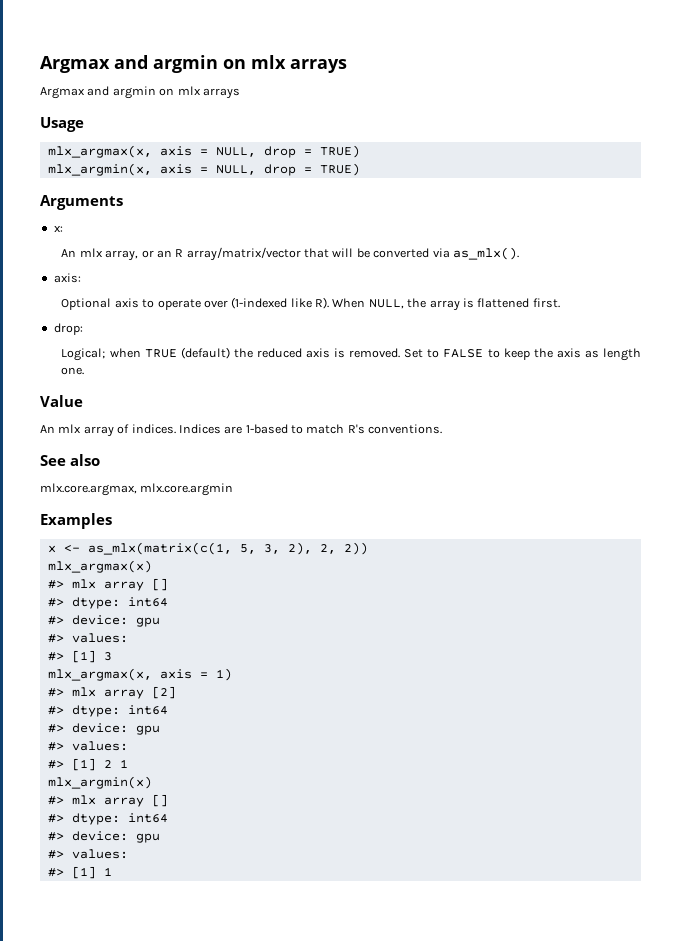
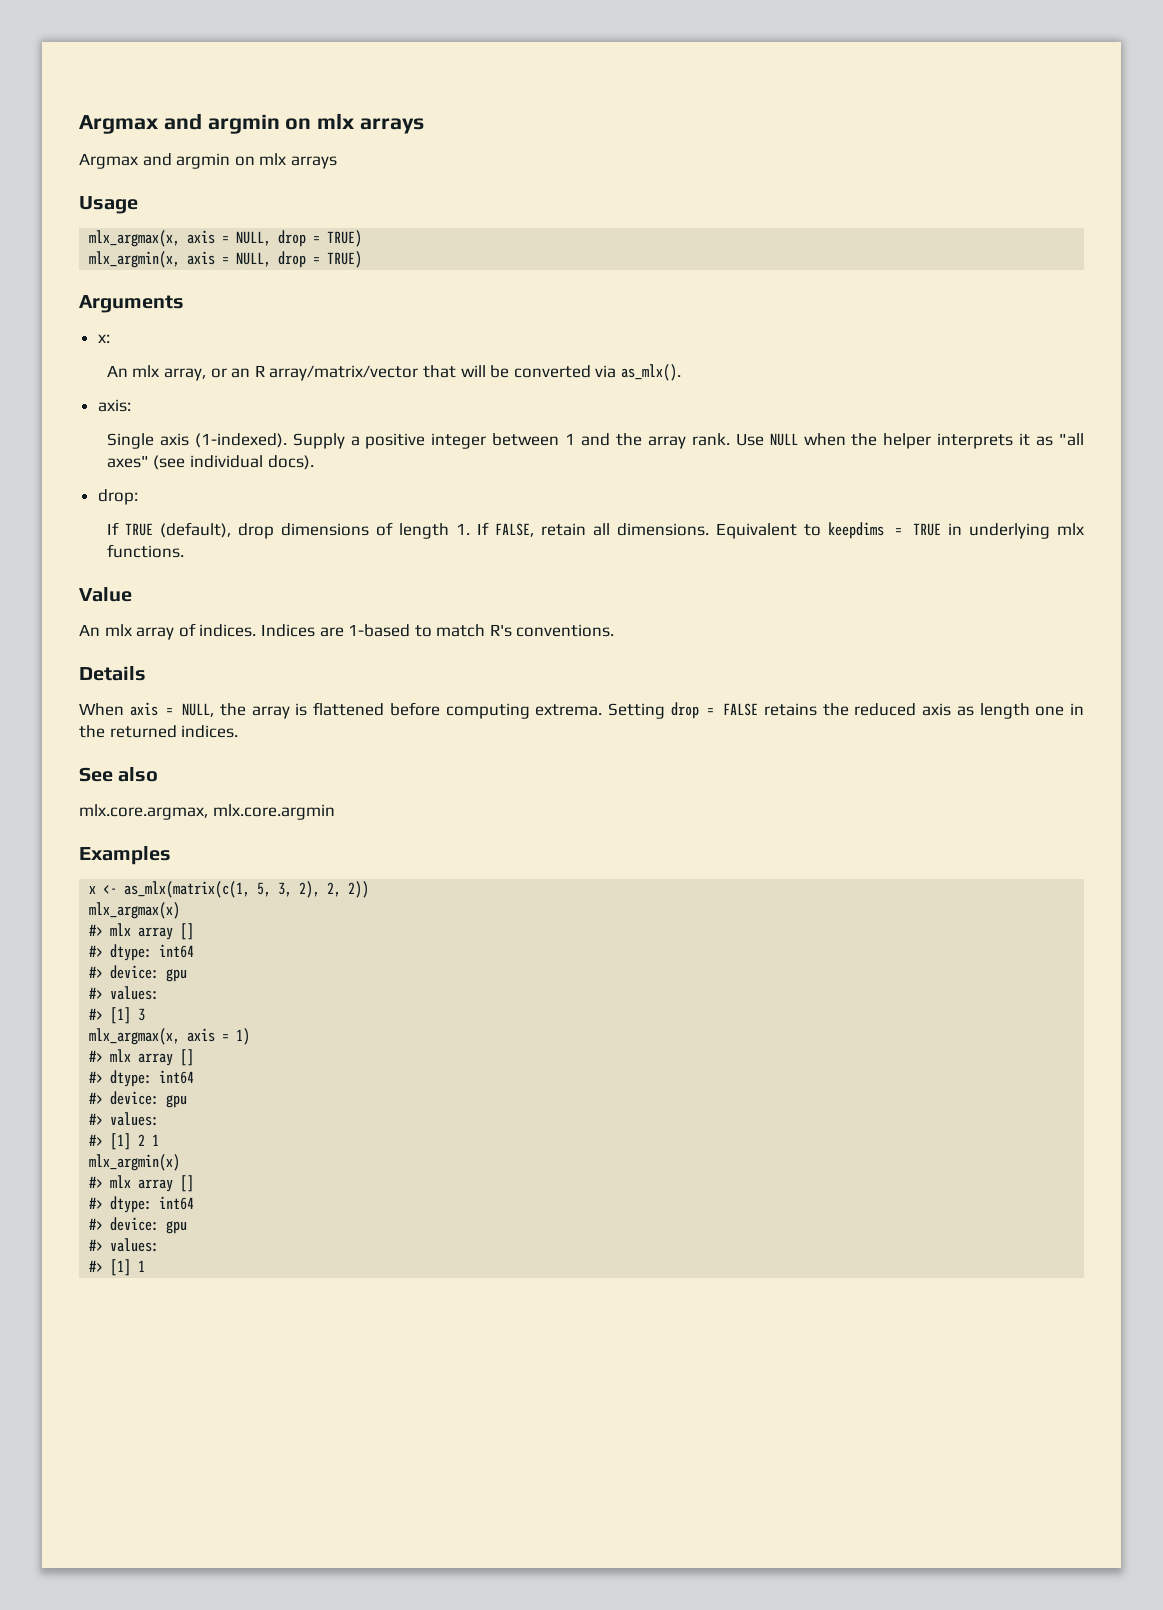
- Optional axis to operate over (1-indexed like R). When NULL, the array is flattened first.
+ Single axis (1-indexed). Supply a positive integer between 1 and the array rank. Use NULL when the helper interprets it as "all axes" (see individual docs).
  drop:
- Logical; when TRUE (default) the reduced axis is removed. Set to FALSE to keep the axis as length one.
+ If TRUE (default), drop dimensions of length 1. If FALSE, retain all dimensions. Equivalent to keepdims = TRUE in underlying mlx functions.
+ Details
+ When axis = NULL, the array is flattened before computing extrema. Setting drop = FALSE retains the reduced axis as length one in the returned indices.
  mlx_argmax(x, axis = 1)
- #> mlx array [2]
+ #> mlx array []

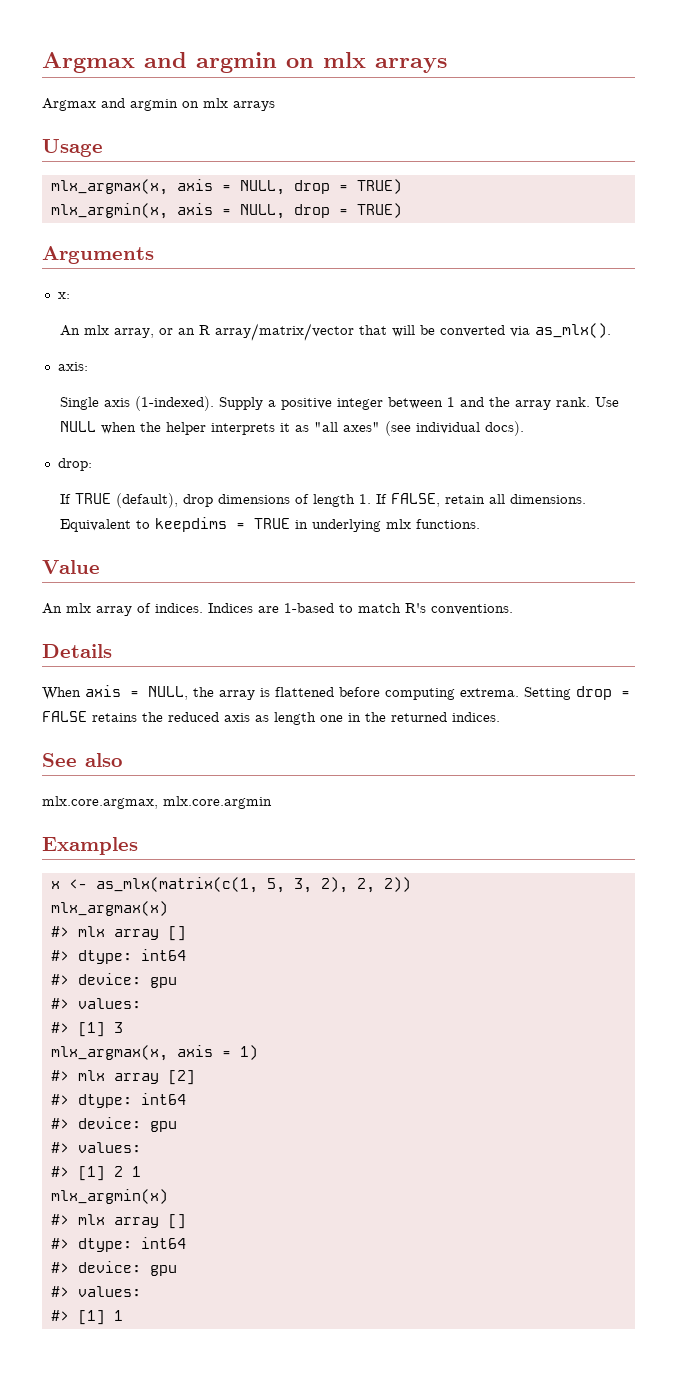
  mlx_argmax(x, axis = 1)
- #> mlx array []
+ #> mlx array [2]

